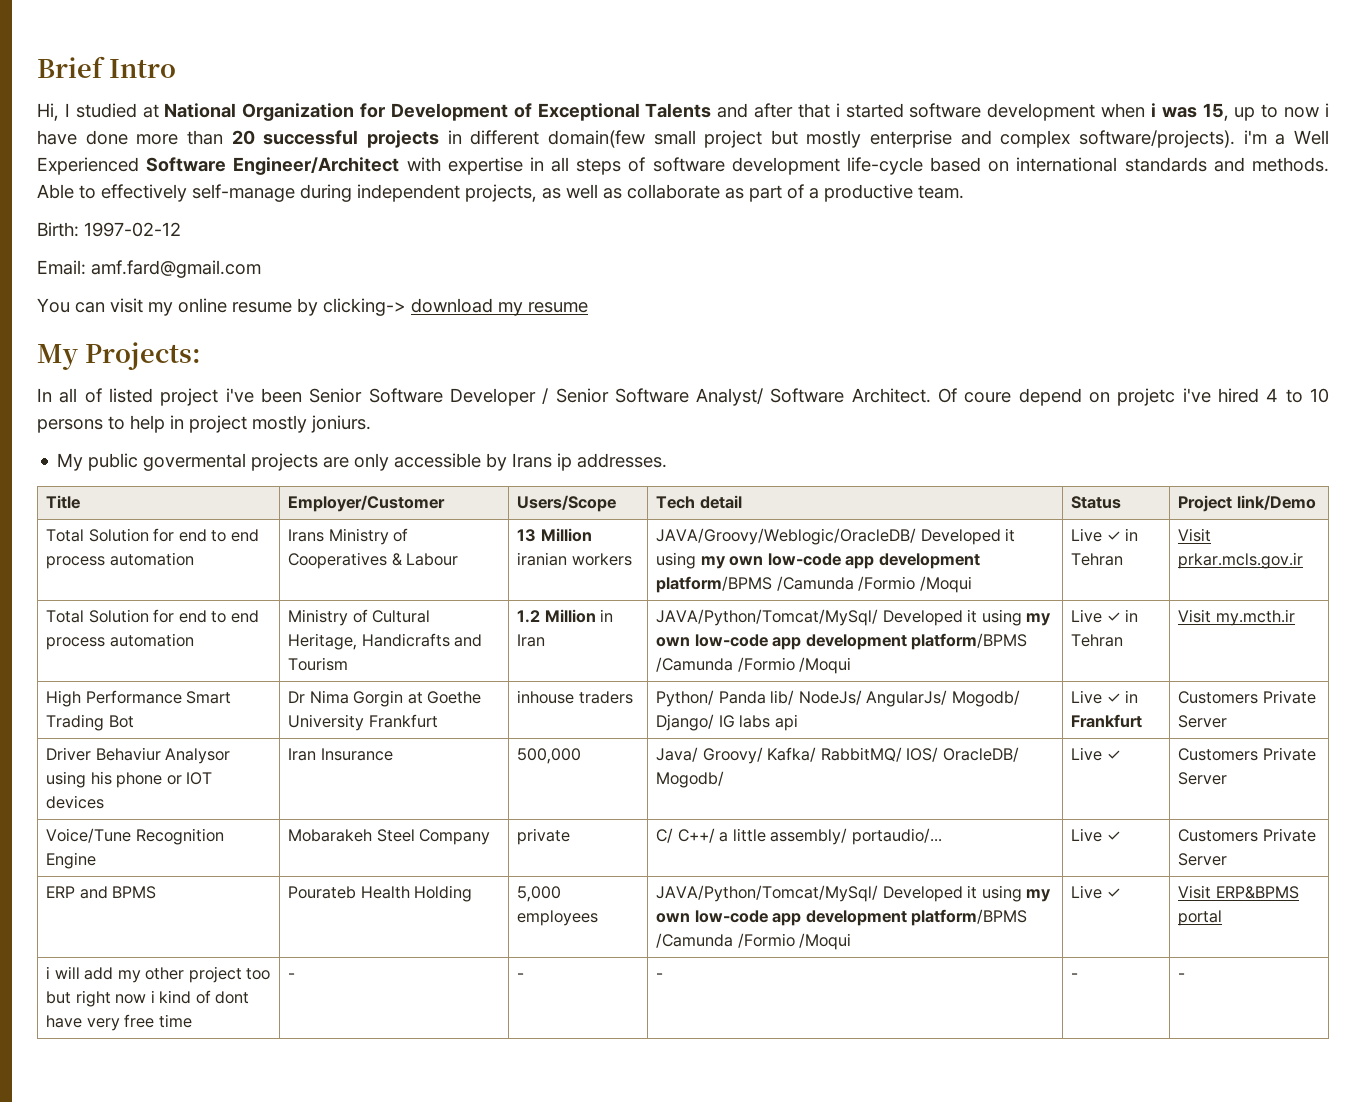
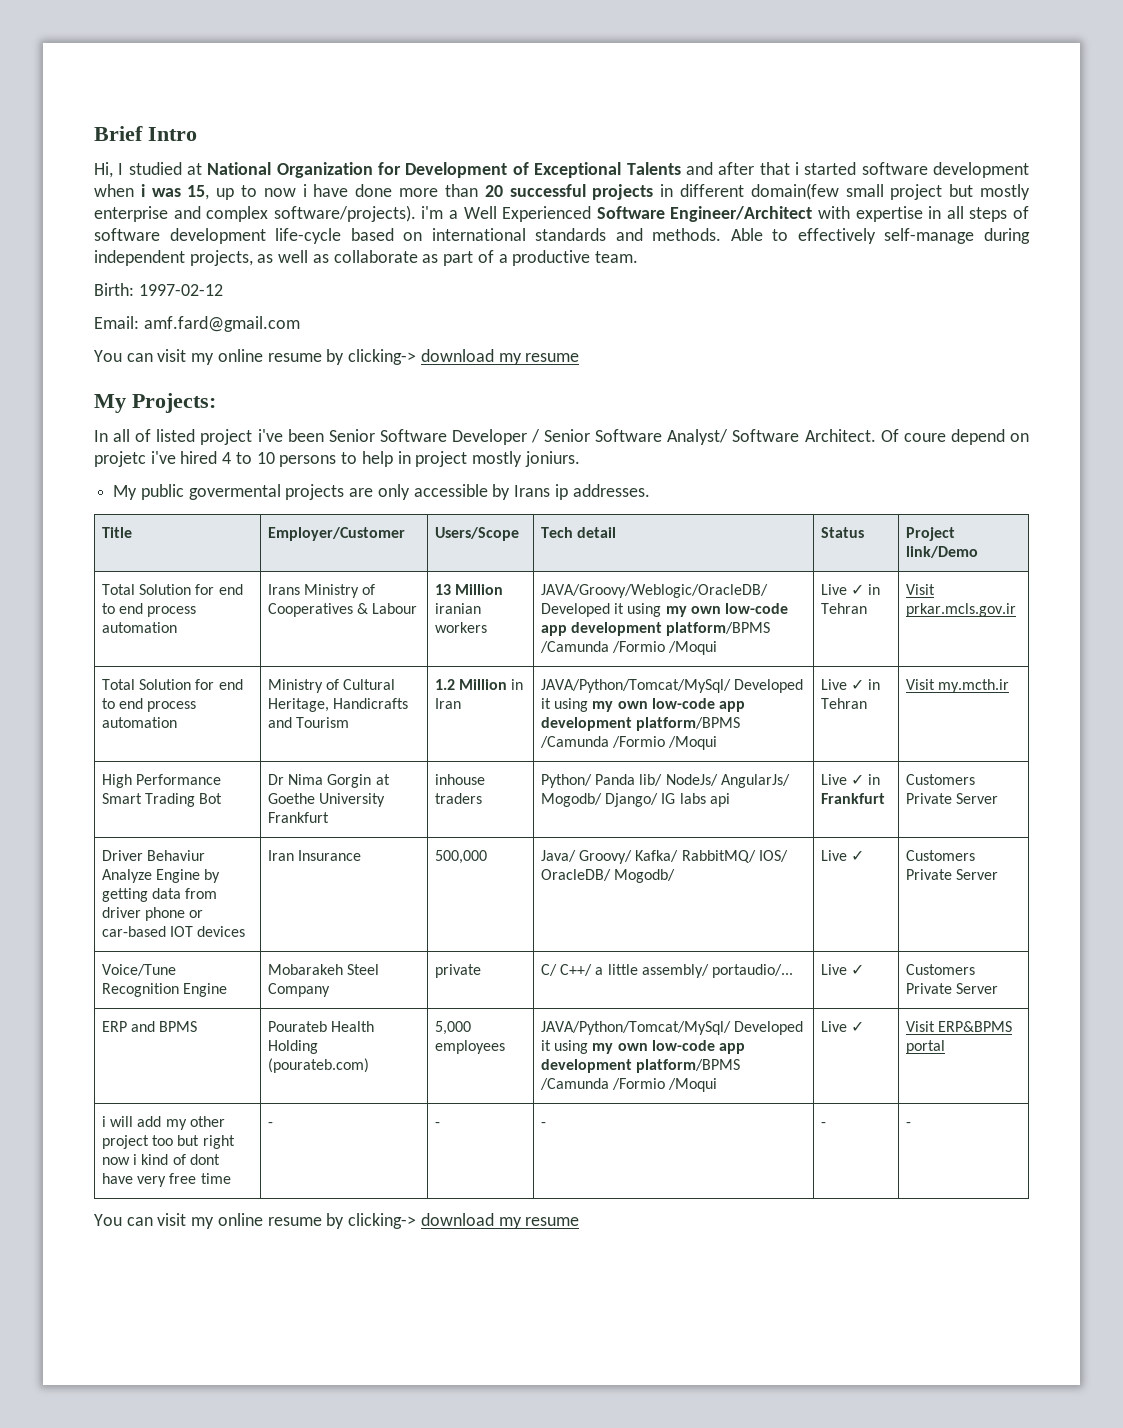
- Driver Behaviur Analysor using his phone or IOT devices | Iran Insurance | 500,000 | Java/ Groovy/ Kafka/ RabbitMQ/ IOS/ OracleDB/ Mogodb/ | Live ✓ | Customers Private Server
+ Driver Behaviur Analyze Engine by getting data from driver phone or car-based IOT devices | Iran Insurance | 500,000 | Java/ Groovy/ Kafka/ RabbitMQ/ IOS/ OracleDB/ Mogodb/ | Live ✓ | Customers Private Server
- ERP and BPMS | Pourateb Health Holding | 5,000 employees | JAVA/Python/Tomcat/MySql/ Developed it using my own low-code app development platform/BPMS /Camunda /Formio /Moqui | Live ✓ | Visit ERP&BPMS portal
+ ERP and BPMS | Pourateb Health Holding (pourateb.com) | 5,000 employees | JAVA/Python/Tomcat/MySql/ Developed it using my own low-code app development platform/BPMS /Camunda /Formio /Moqui | Live ✓ | Visit ERP&BPMS portal
  i will add my other project too but right now i kind of dont have very free time | - | - | - | - | -
+ You can visit my online resume by clicking-> download my resume

